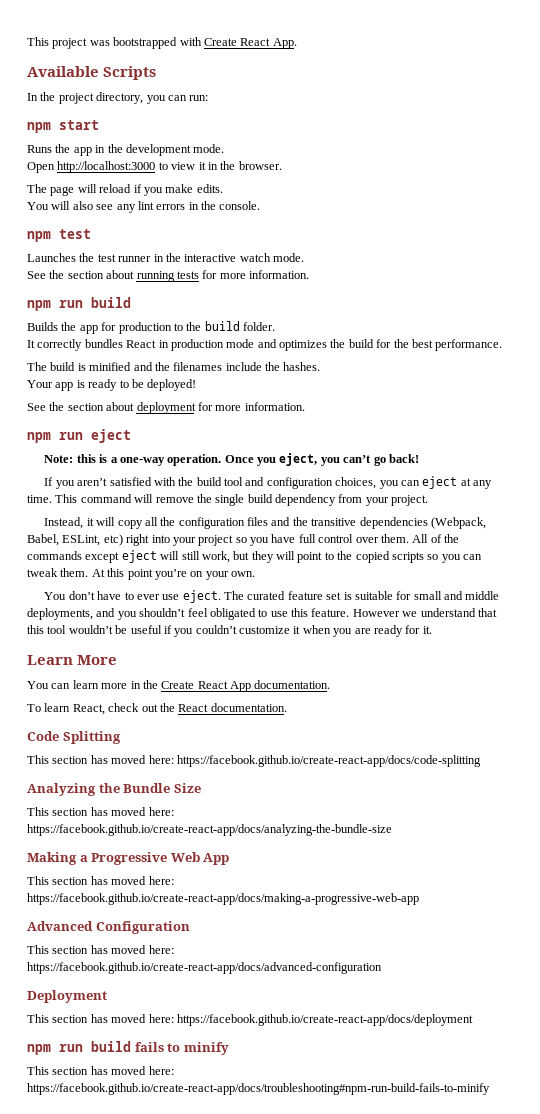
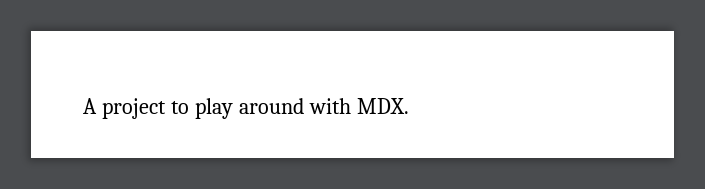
- This project was bootstrapped with Create React App.
- Available Scripts
- In the project directory, you can run:
- npm start
- Runs the app in the development mode.
- Open http://localhost:3000 to view it in the browser.
- The page will reload if you make edits.
- You will also see any lint errors in the console.
- npm test
- Launches the test runner in the interactive watch mode.
- See the section about running tests for more information.
- npm run build
- Builds the app for production to the build folder.
- It correctly bundles React in production mode and optimizes the build for the best performance.
- The build is minified and the filenames include the hashes.
- Your app is ready to be deployed!
- See the section about deployment for more information.
- npm run eject
- Note: this is a one-way operation. Once you eject, you can’t go back!
- If you aren’t satisfied with the build tool and configuration choices, you can eject at any time. This command will remove the single build dependency from your project.
- Instead, it will copy all the configuration files and the transitive dependencies (Webpack, Babel, ESLint, etc) right into your project so you have full control over them. All of the commands except eject will still work, but they will point to the copied scripts so you can tweak them. At this point you’re on your own.
- You don’t have to ever use eject. The curated feature set is suitable for small and middle deployments, and you shouldn’t feel obligated to use this feature. However we understand that this tool wouldn’t be useful if you couldn’t customize it when you are ready for it.
- Learn More
- You can learn more in the Create React App documentation.
- To learn React, check out the React documentation.
- Code Splitting
- This section has moved here: https://facebook.github.io/create-react-app/docs/code-splitting
- Analyzing the Bundle Size
- This section has moved here: https://facebook.github.io/create-react-app/docs/analyzing-the-bundle-size
- Making a Progressive Web App
- This section has moved here: https://facebook.github.io/create-react-app/docs/making-a-progressive-web-app
- Advanced Configuration
- This section has moved here: https://facebook.github.io/create-react-app/docs/advanced-configuration
- Deployment
- This section has moved here: https://facebook.github.io/create-react-app/docs/deployment
- npm run build fails to minify
- This section has moved here: https://facebook.github.io/create-react-app/docs/troubleshooting#npm-run-build-fails-to-minify
+ A project to play around with MDX.

